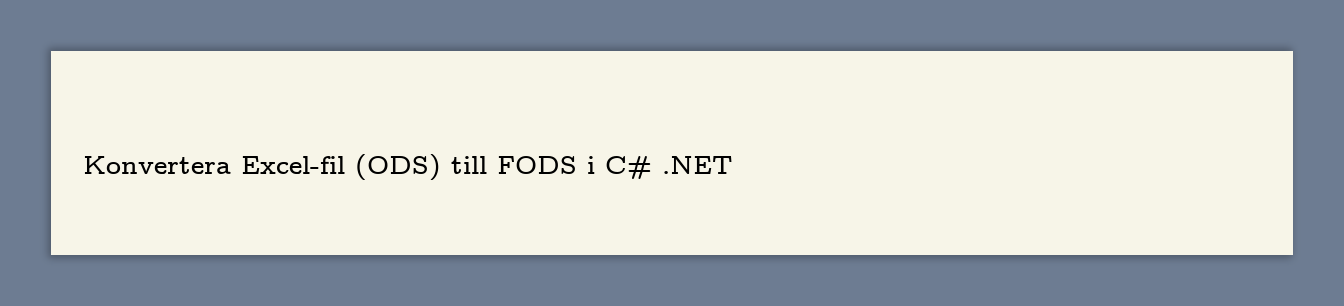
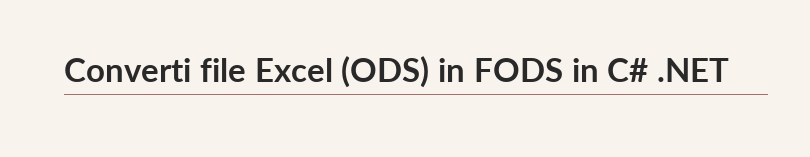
- Konvertera Excel-fil (ODS) till FODS i C# .NET
+ Converti file Excel (ODS) in FODS in C# .NET

